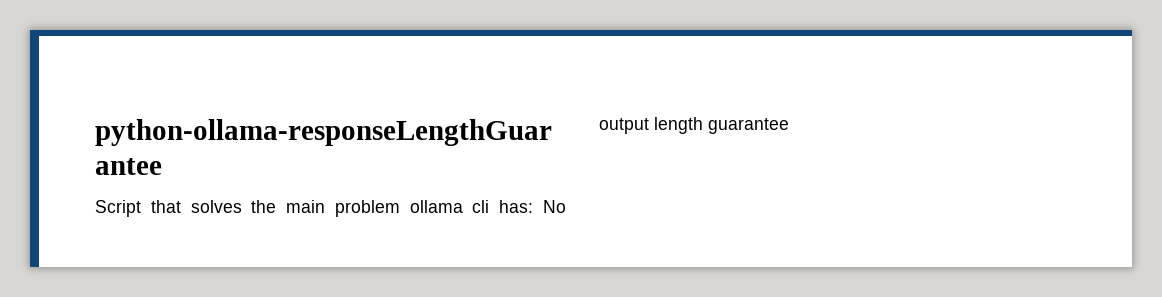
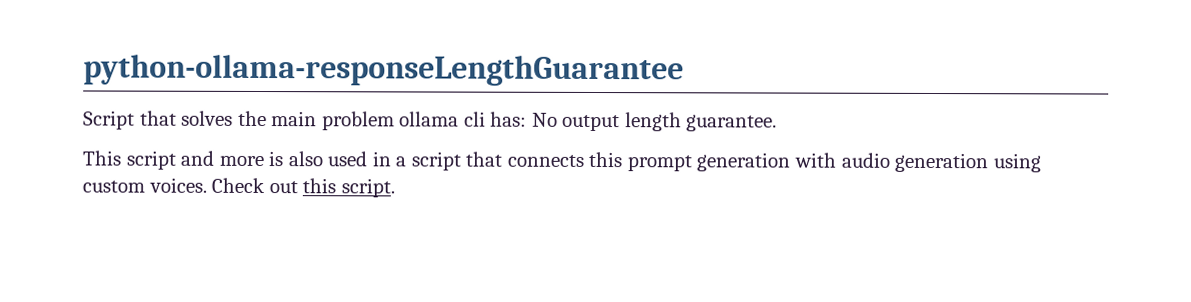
- Script that solves the main problem ollama cli has: No output length guarantee
+ Script that solves the main problem ollama cli has: No output length guarantee.
+ This script and more is also used in a script that connects this prompt generation with audio generation using custom voices. Check out this script.

